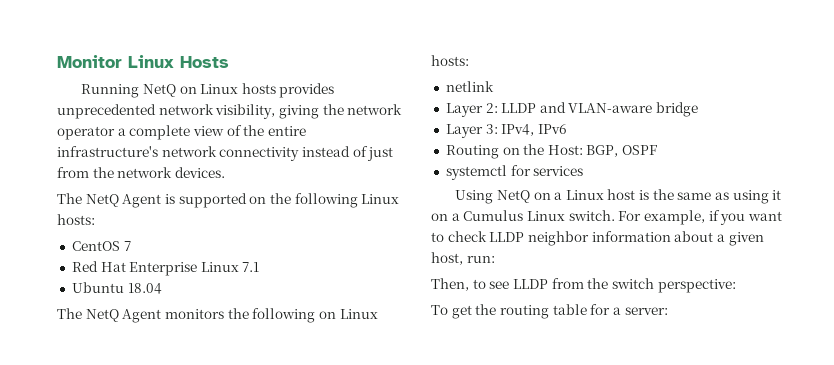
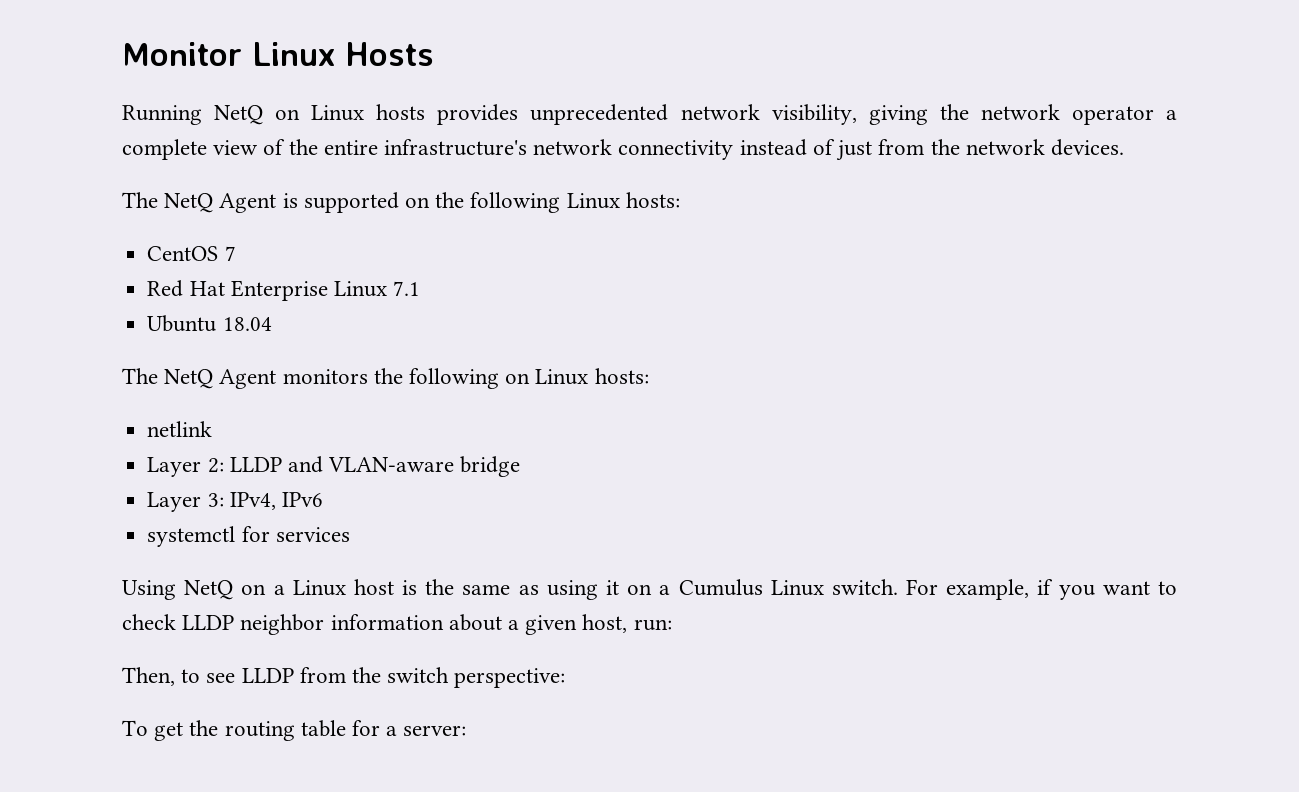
- Routing on the Host: BGP, OSPF

